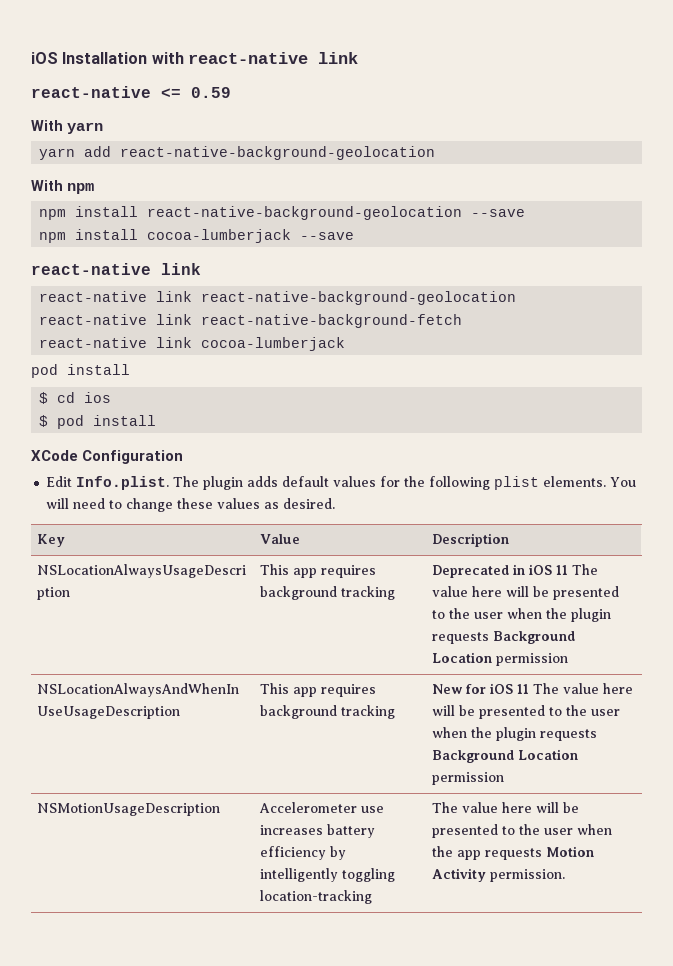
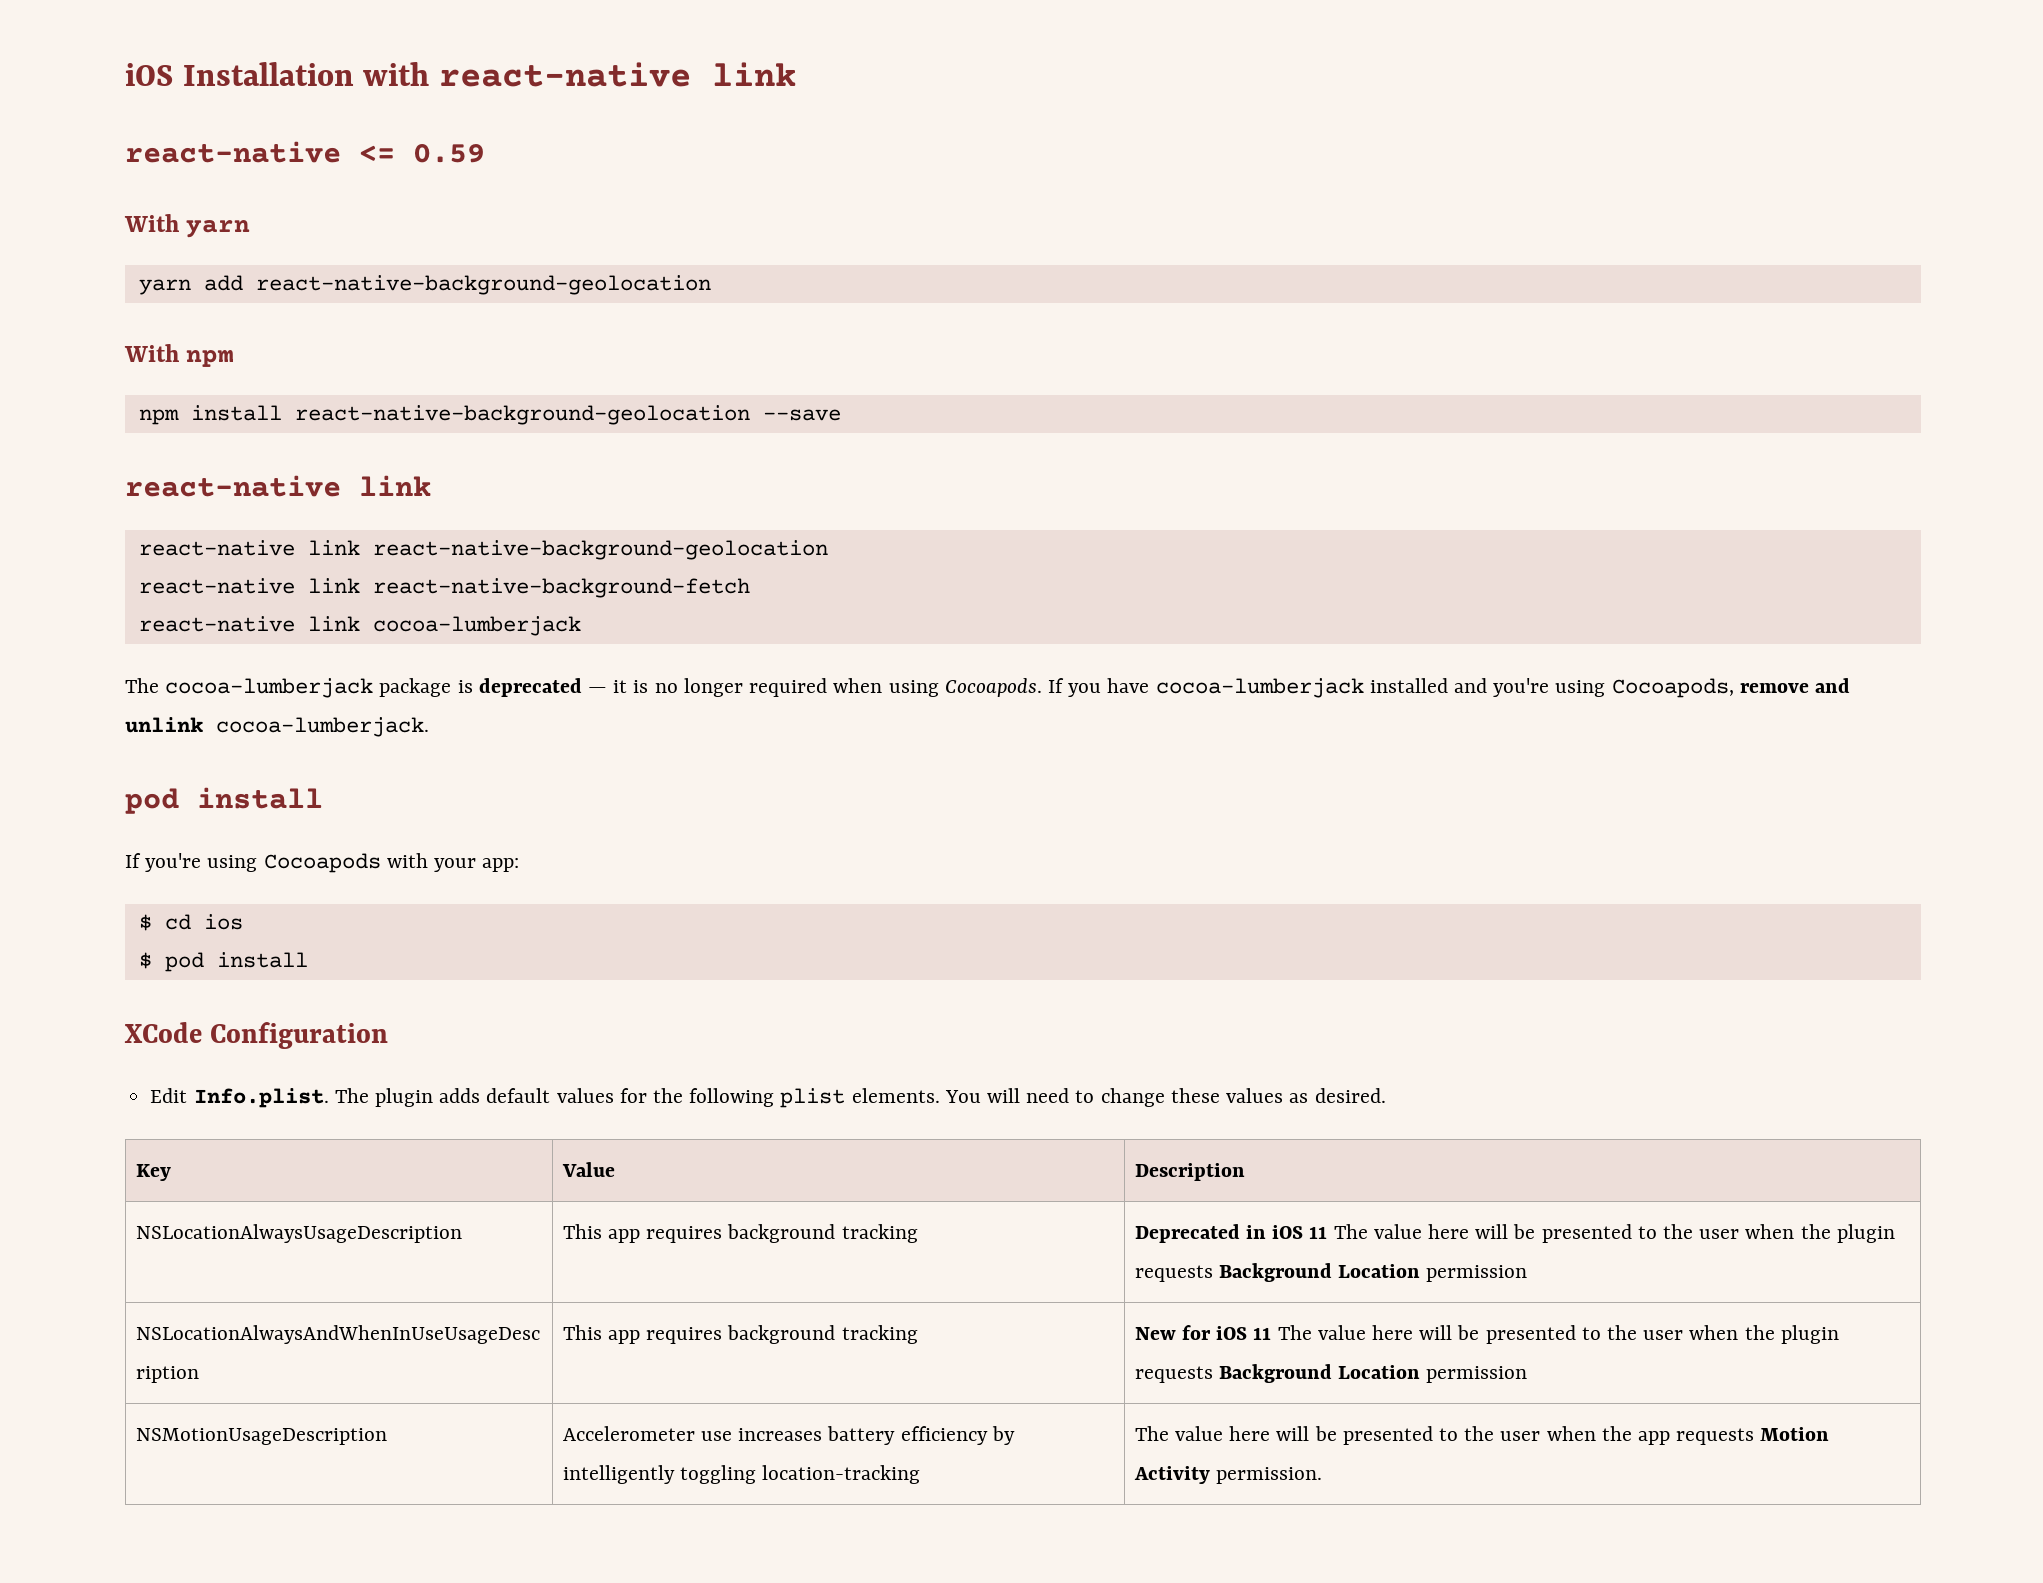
- npm install cocoa-lumberjack --save
  react-native link cocoa-lumberjack
+ The cocoa-lumberjack package is deprecated — it is no longer required when using Cocoapods. If you have cocoa-lumberjack installed and you're using Cocoapods, remove and unlink cocoa-lumberjack.
  pod install
+ If you're using Cocoapods with your app:

